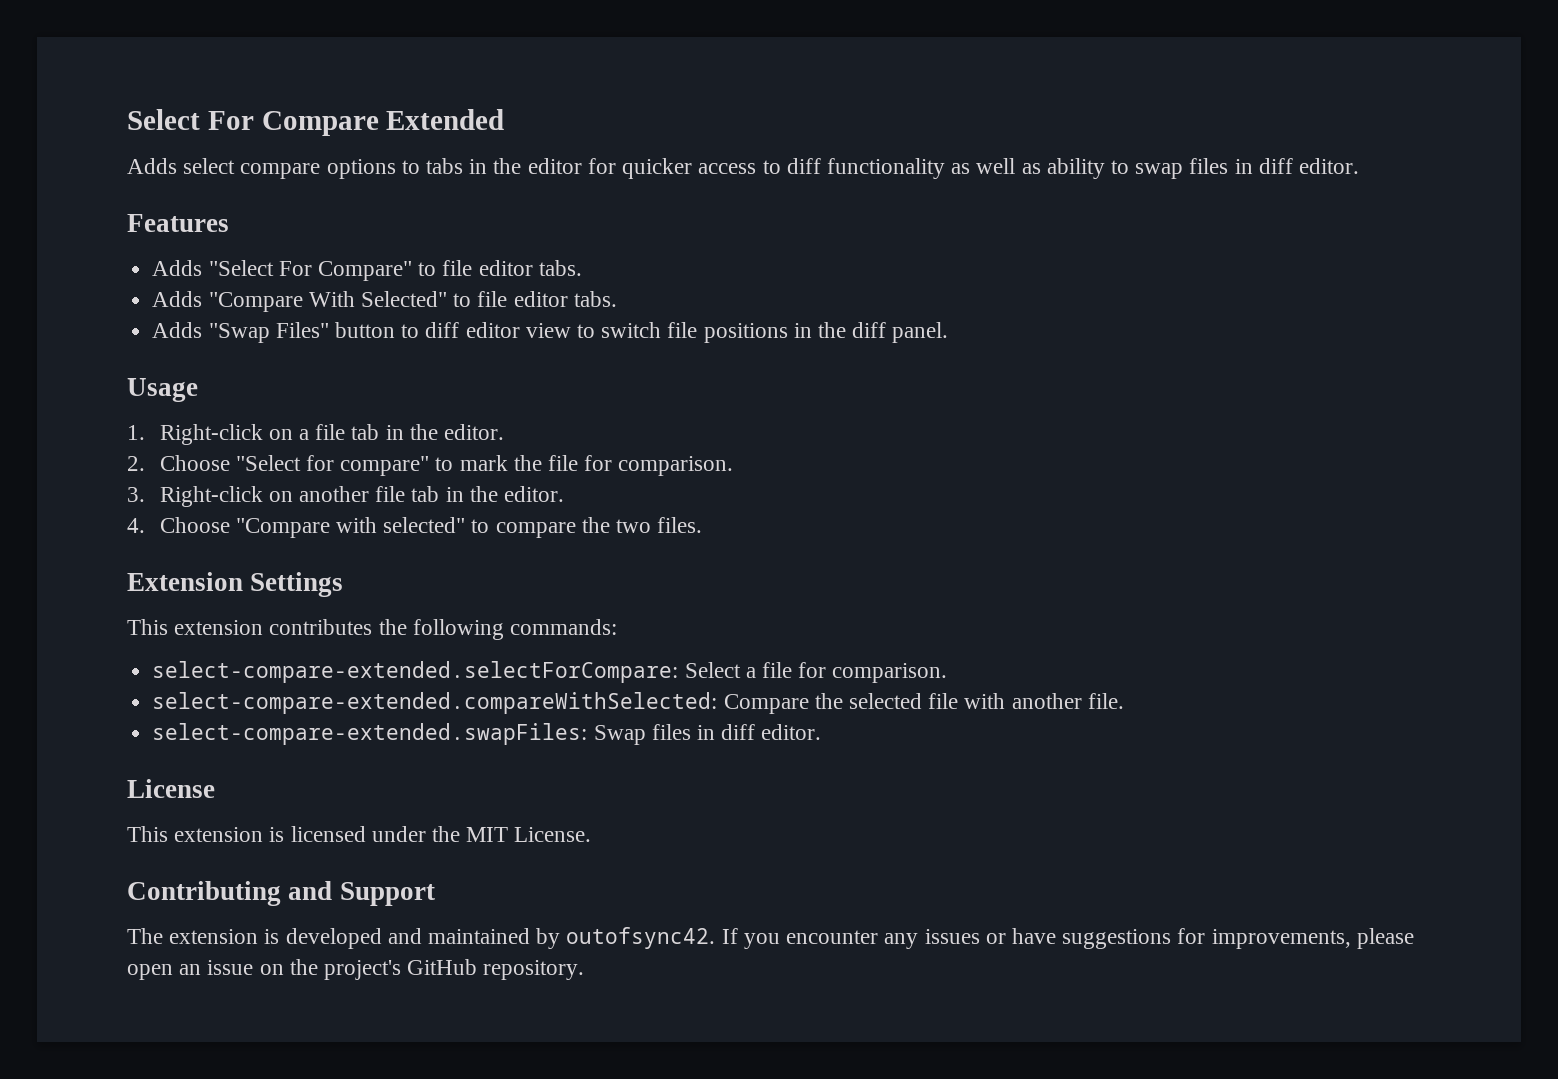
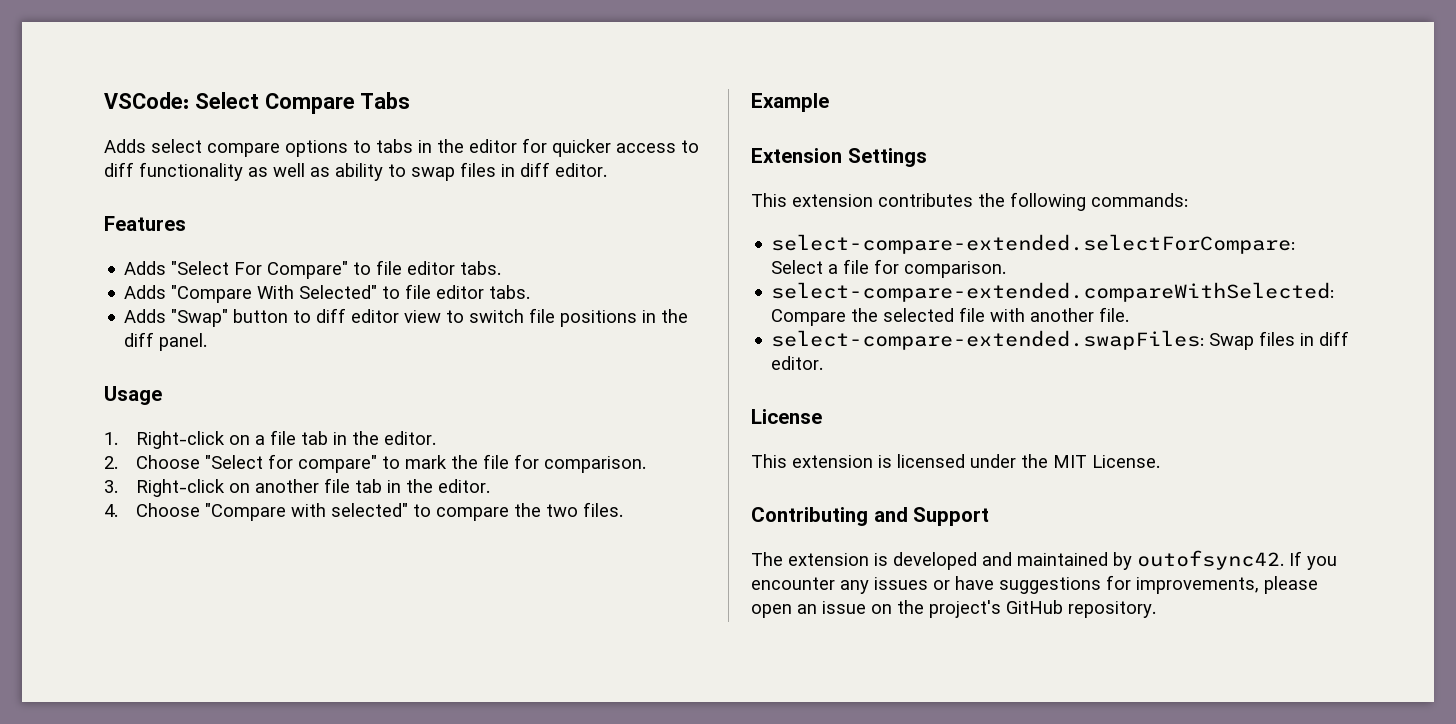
- Select For Compare Extended
+ VSCode: Select Compare Tabs
- Adds "Swap Files" button to diff editor view to switch file positions in the diff panel.
+ Adds "Swap" button to diff editor view to switch file positions in the diff panel.
+ Example

